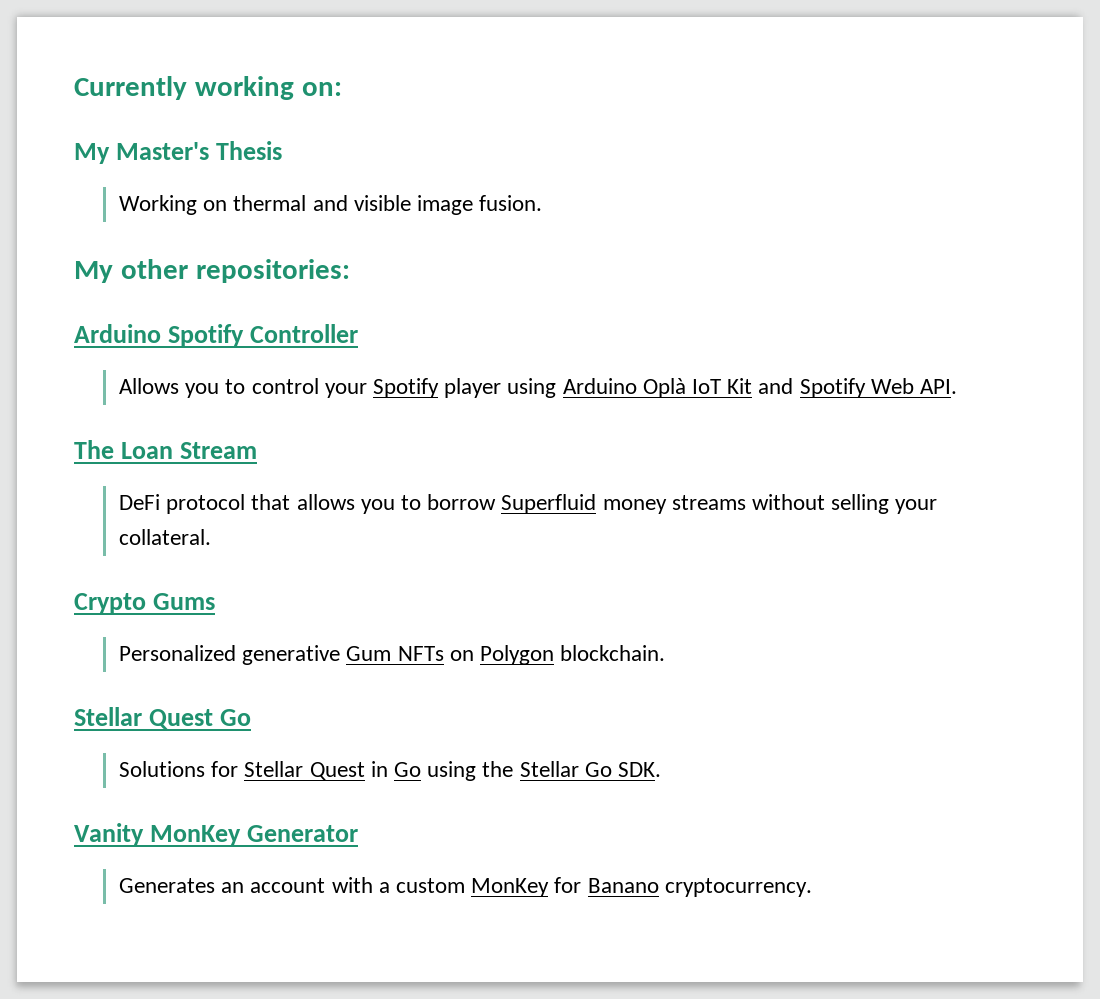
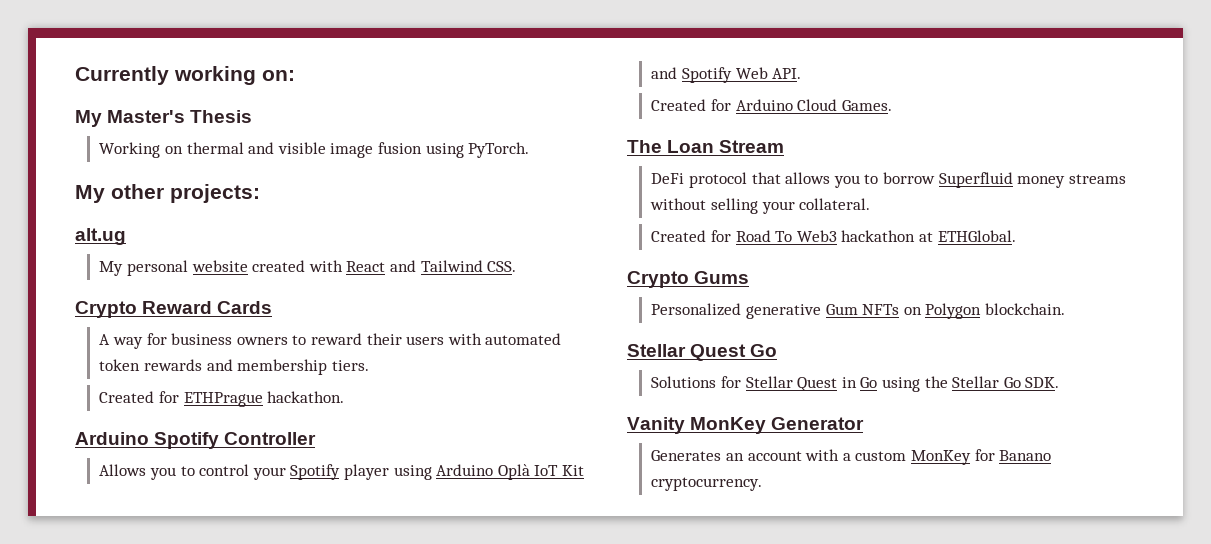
- Working on thermal and visible image fusion.
+ Working on thermal and visible image fusion using PyTorch.
- My other repositories:
+ My other projects:
+ alt.ug
+ My personal website created with React and Tailwind CSS.
+ Crypto Reward Cards
+ A way for business owners to reward their users with automated token rewards and membership tiers.
+ Created for ETHPrague hackathon.
+ Created for Arduino Cloud Games.
+ Created for Road To Web3 hackathon at ETHGlobal.

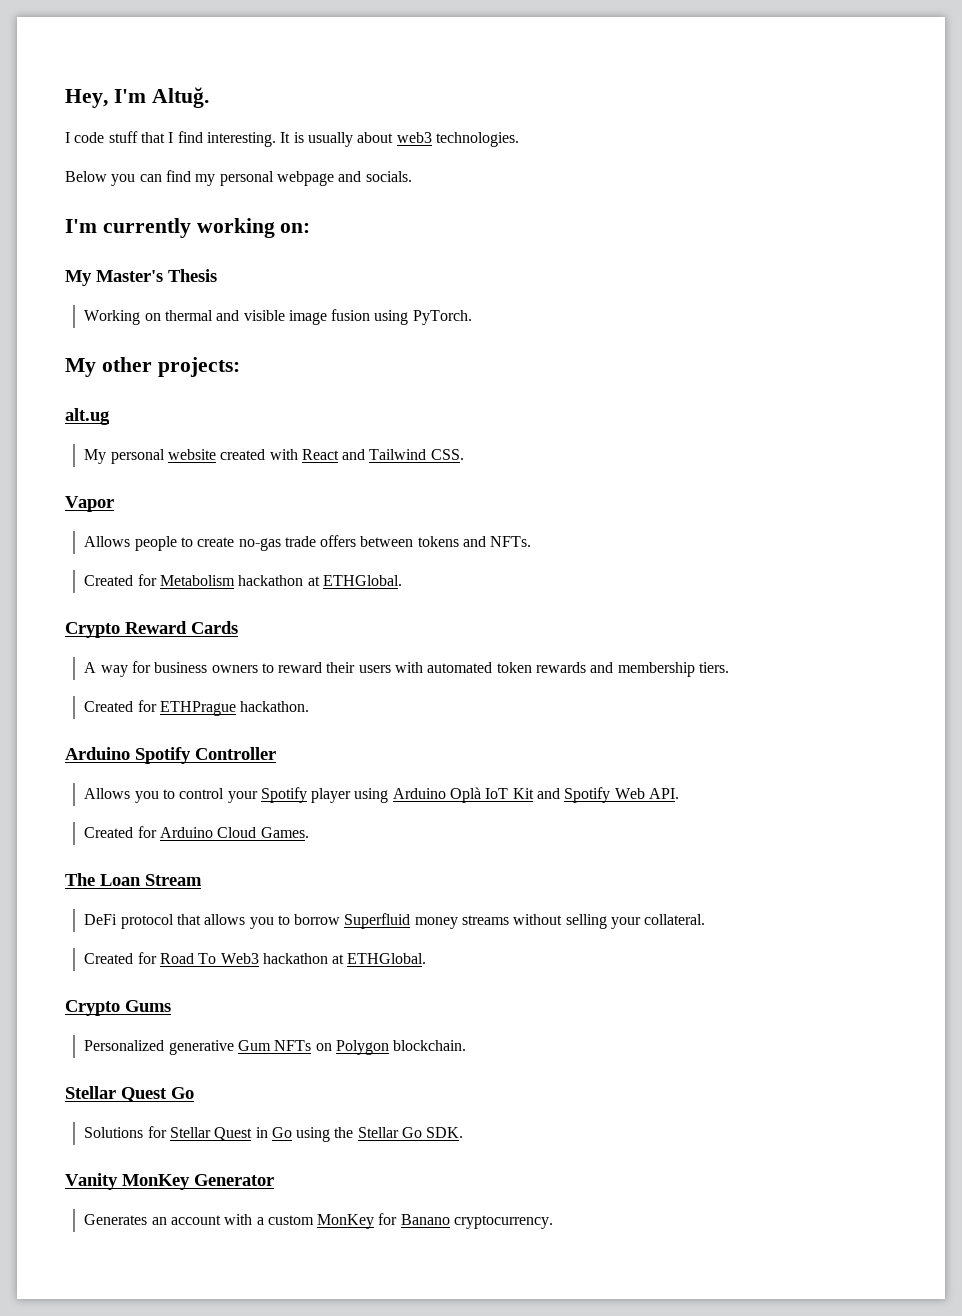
- Currently working on:
+ Hey, I'm Altuğ.
+ I code stuff that I find interesting. It is usually about web3 technologies.
+ Below you can find my personal webpage and socials.
+ I'm currently working on:
+ Vapor
+ Allows people to create no-gas trade offers between tokens and NFTs.
+ Created for Metabolism hackathon at ETHGlobal.

